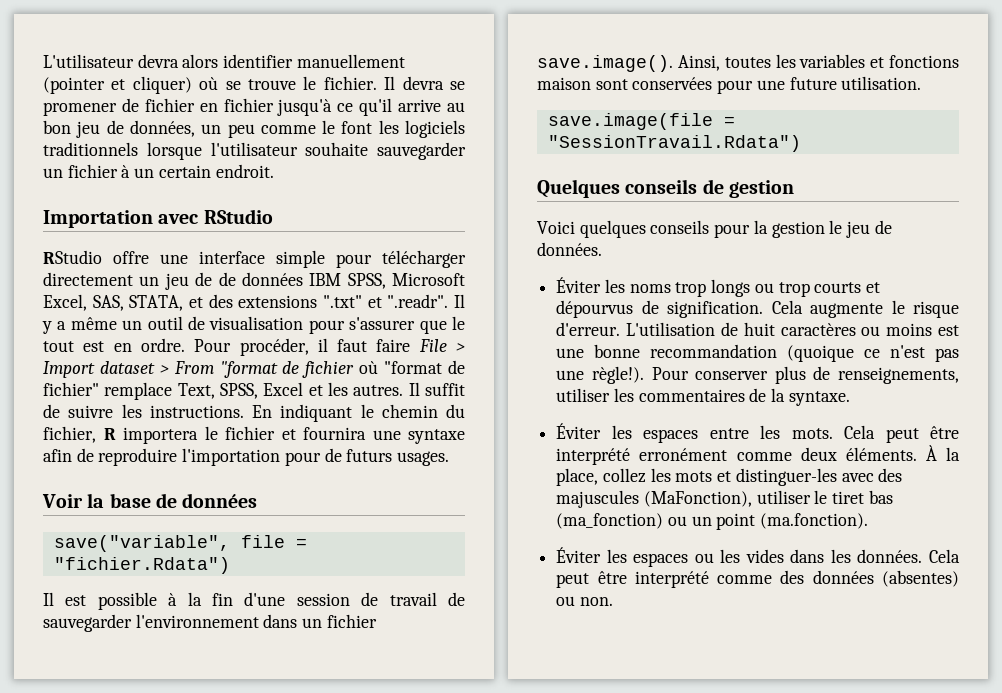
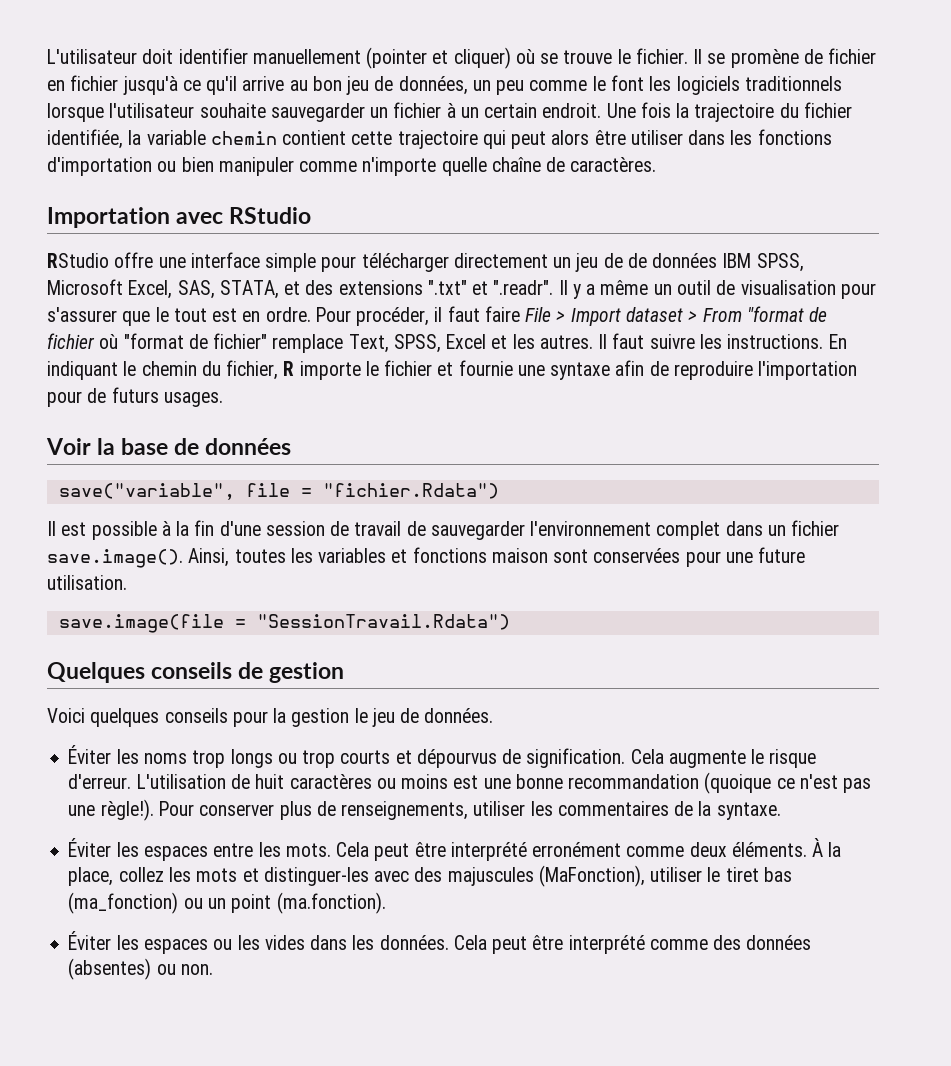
- L'utilisateur devra alors identifier manuellement (pointer et cliquer) où se trouve le fichier.
+ L'utilisateur doit identifier manuellement (pointer et cliquer) où se trouve le fichier.
- Il devra se promener de fichier en fichier jusqu'à ce qu'il arrive au bon jeu de données, un peu comme le font les logiciels traditionnels lorsque l'utilisateur souhaite sauvegarder un fichier à un certain endroit.
+ Il se promène de fichier en fichier jusqu'à ce qu'il arrive au bon jeu de données, un peu comme le font les logiciels traditionnels lorsque l'utilisateur souhaite sauvegarder un fichier à un certain endroit. Une fois la trajectoire du fichier identifiée, la variable chemin contient cette trajectoire qui peut alors être utiliser dans les fonctions d'importation ou bien manipuler comme n'importe quelle chaîne de caractères.
- Il suffit de suivre les instructions.
+ Il faut suivre les instructions.
- En indiquant le chemin du fichier, R importera le fichier et fournira une syntaxe afin de reproduire l'importation pour de futurs usages.
+ En indiquant le chemin du fichier, R importe le fichier et fournie une syntaxe afin de reproduire l'importation pour de futurs usages.
- Il est possible à la fin d'une session de travail de sauvegarder l'environnement dans un fichier save.image(). Ainsi, toutes les variables et fonctions maison sont conservées pour une future utilisation.
+ Il est possible à la fin d'une session de travail de sauvegarder l'environnement complet dans un fichier save.image(). Ainsi, toutes les variables et fonctions maison sont conservées pour une future utilisation.

